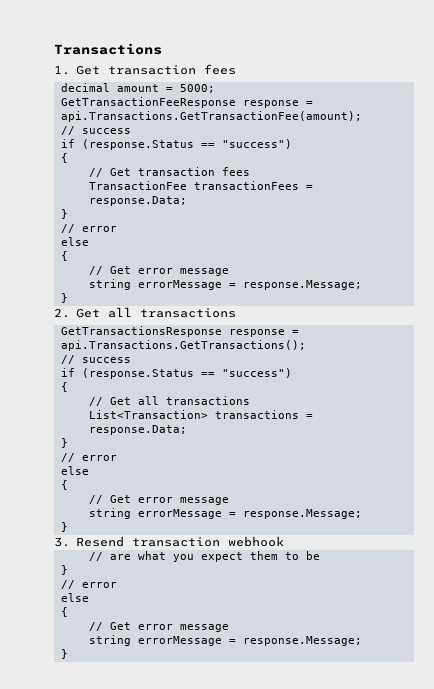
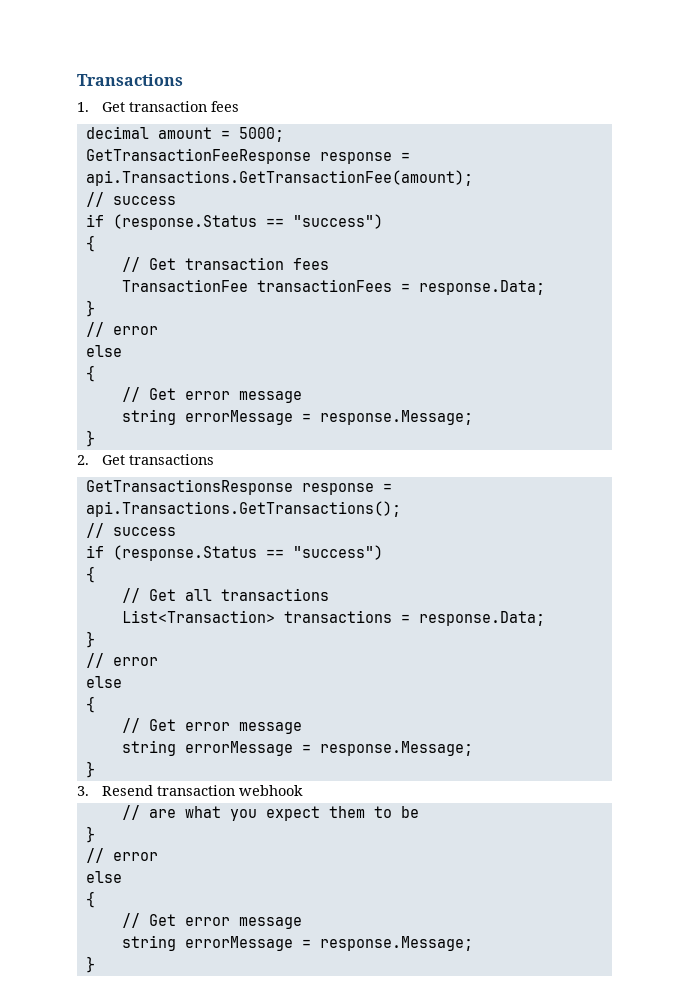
- 2. Get all transactions
+ 2. Get transactions

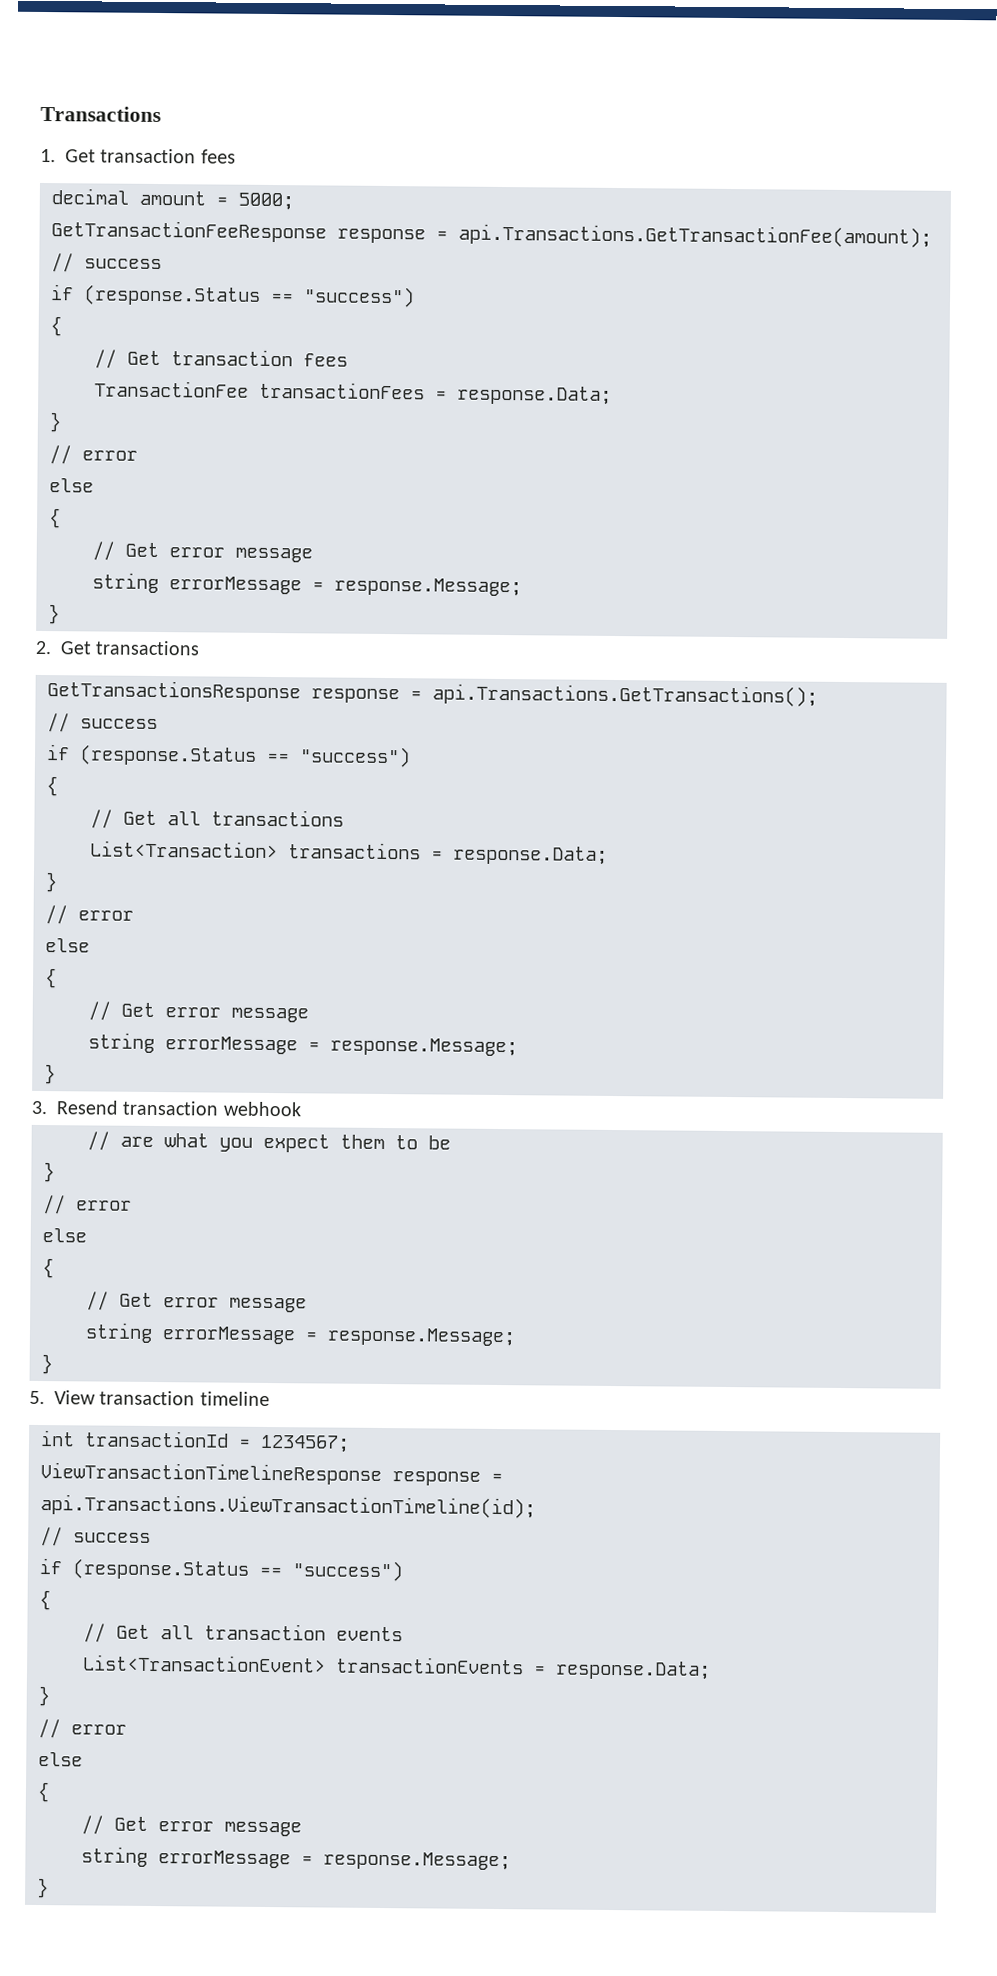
+ 5. View transaction timeline
+ int transactionId = 1234567;
+ ViewTransactionTimelineResponse response = api.Transactions.ViewTransactionTimeline(id);
+ // success
+ if (response.Status == "success")
+ {
+ // Get all transaction events
+ List<TransactionEvent> transactionEvents = response.Data;
+ }
+ // error
+ else
+ {
+ // Get error message
+ string errorMessage = response.Message;
+ }

